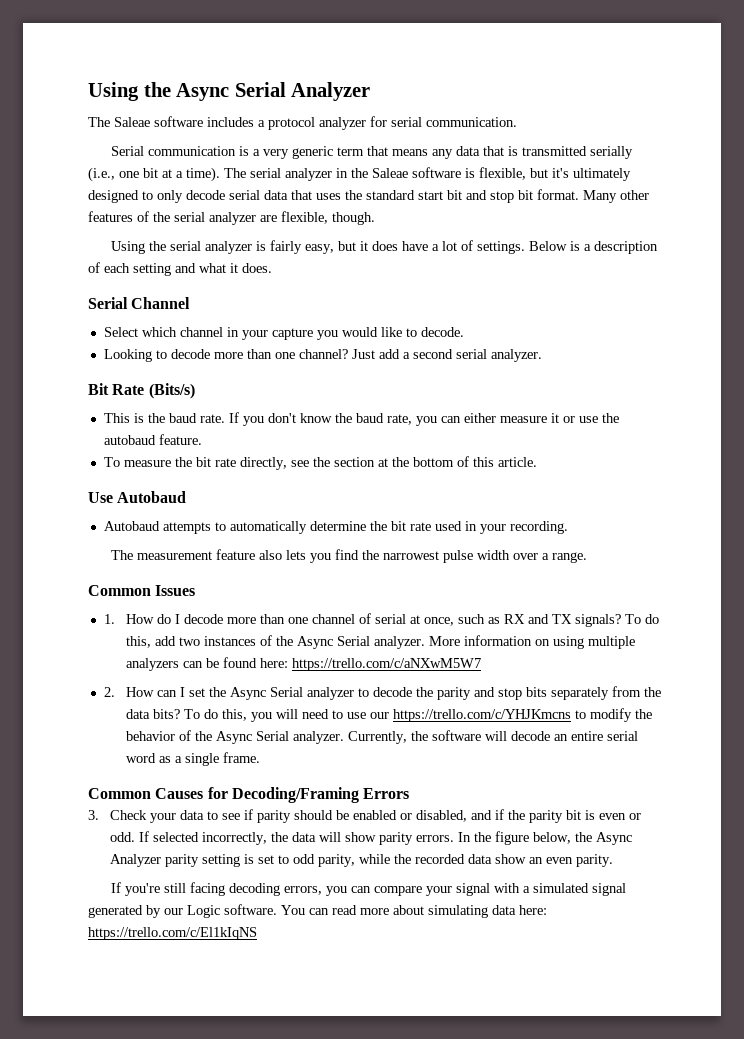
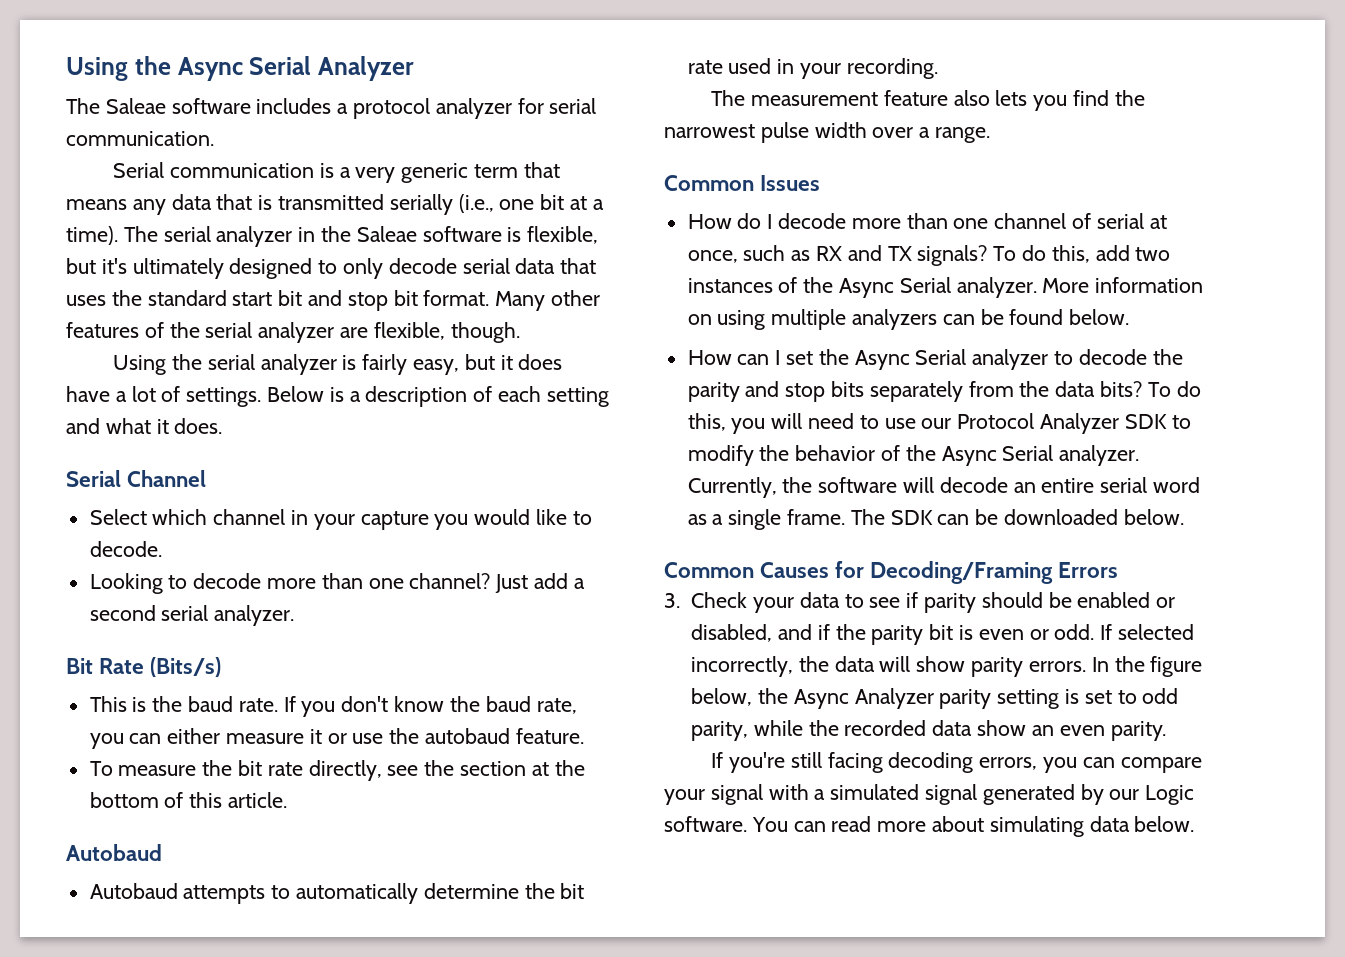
  To measure the bit rate directly, see the section at the bottom of this article.
- Use Autobaud
+ Autobaud
- 1. How do I decode more than one channel of serial at once, such as RX and TX signals?
+ How do I decode more than one channel of serial at once, such as RX and TX signals?
- More information on using multiple analyzers can be found here: https://trello.com/c/aNXwM5W7
- 2. How can I set the Async Serial analyzer to decode the parity and stop bits separately from the data bits?
+ More information on using multiple analyzers can be found below.
+ How can I set the Async Serial analyzer to decode the parity and stop bits separately from the data bits?
- To do this, you will need to use our https://trello.com/c/YHJKmcns to modify the behavior of the Async Serial analyzer.
+ To do this, you will need to use our Protocol Analyzer SDK to modify the behavior of the Async Serial analyzer.
+ The SDK can be downloaded below.
- You can read more about simulating data here: https://trello.com/c/El1kIqNS
+ You can read more about simulating data below.

